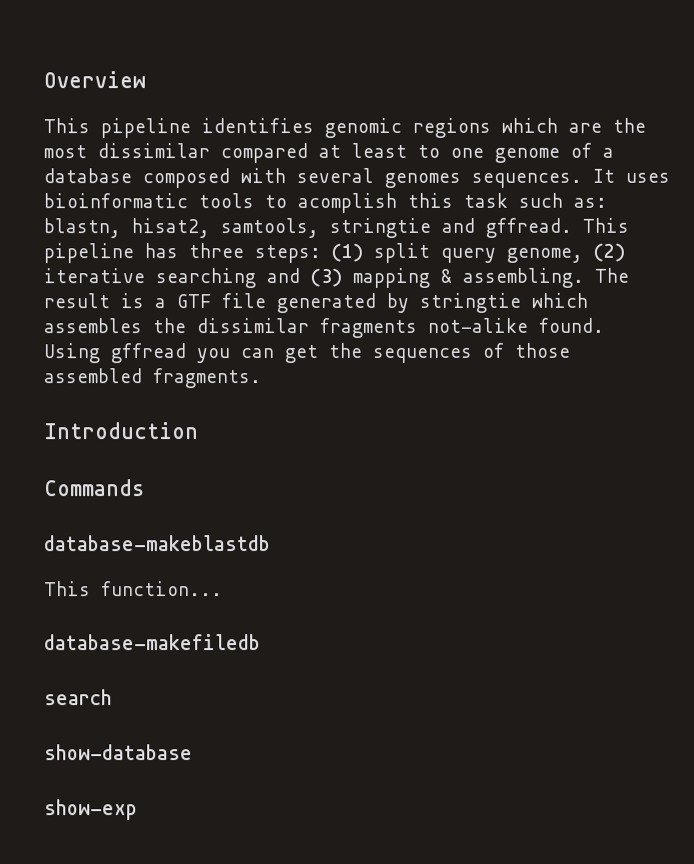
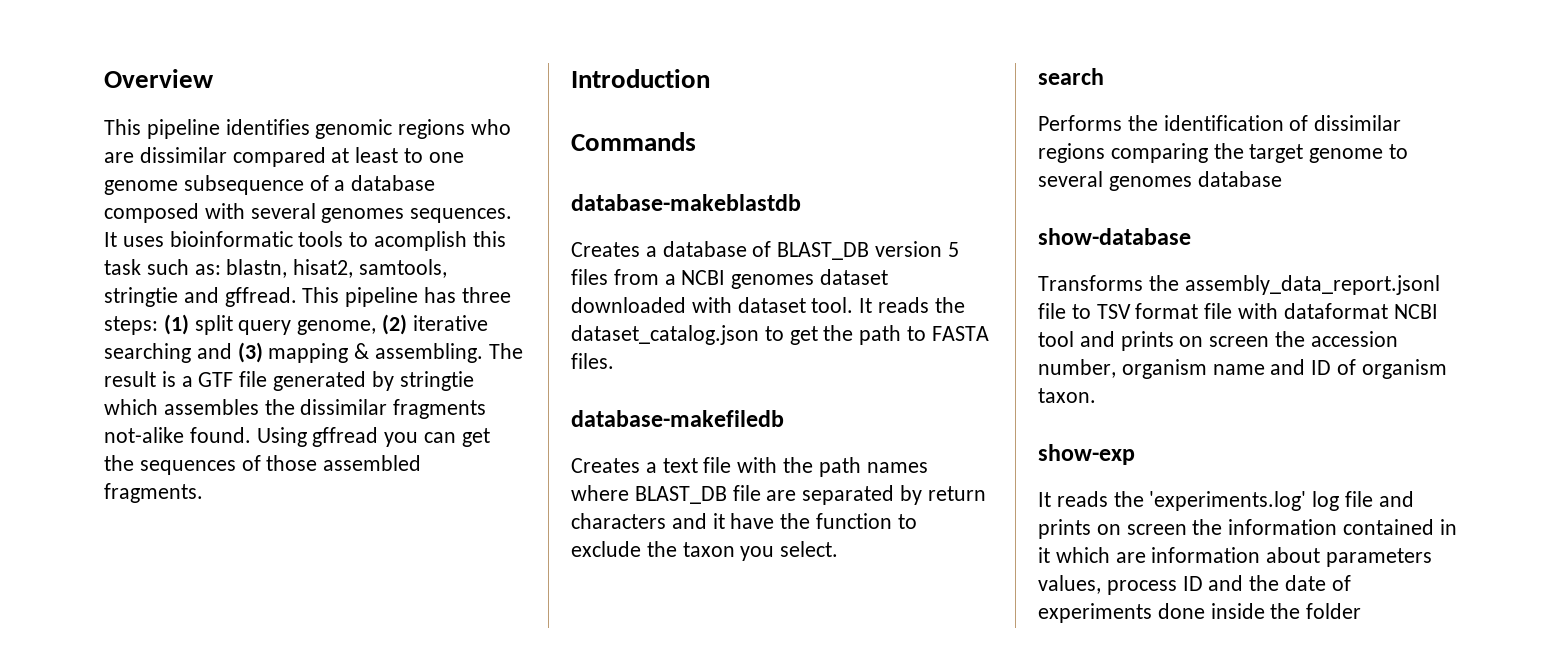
- This pipeline identifies genomic regions which are the most dissimilar compared at least to one genome of a database composed with several genomes sequences.
+ This pipeline identifies genomic regions who are dissimilar compared at least to one genome subsequence of a database composed with several genomes sequences.
- This function...
+ Creates a database of BLAST_DB version 5 files from a NCBI genomes dataset downloaded with dataset tool. It reads the dataset_catalog.json to get the path to FASTA files.
  database-makefiledb
+ Creates a text file with the path names where BLAST_DB file are separated by return characters and it have the function to exclude the taxon you select.
  search
+ Performs the identification of dissimilar regions comparing the target genome to several genomes database
  show-database
+ Transforms the assembly_data_report.jsonl file to TSV format file with dataformat NCBI tool and prints on screen the accession number, organism name and ID of organism taxon.
  show-exp
+ It reads the 'experiments.log' log file and prints on screen the information contained in it which are information about parameters values, process ID and the date of experiments done inside the folder

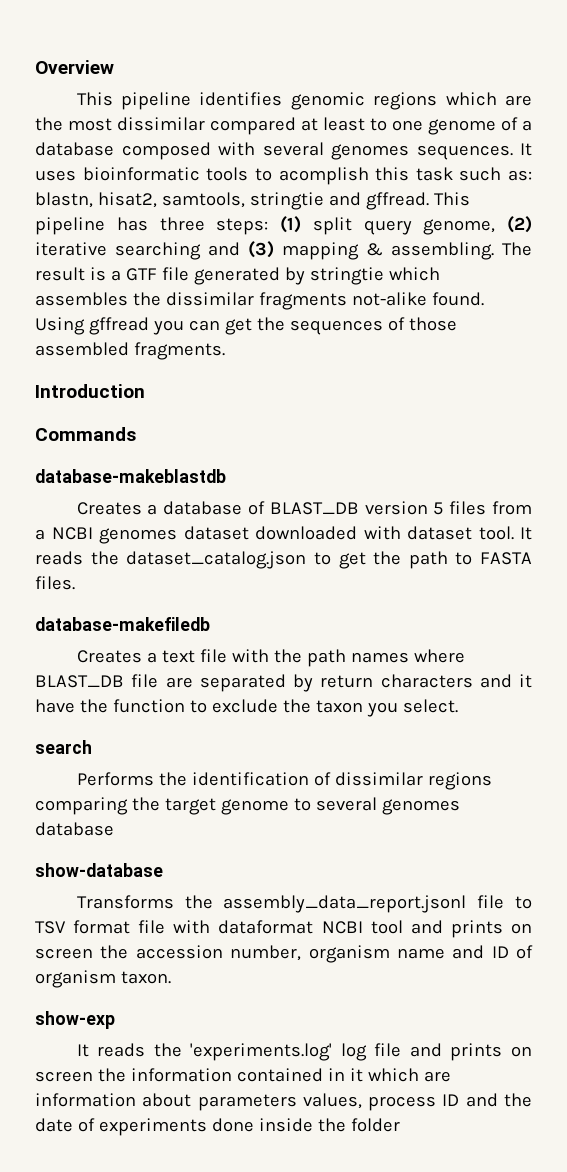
- This pipeline identifies genomic regions who are dissimilar compared at least to one genome subsequence of a database composed with several genomes sequences.
+ This pipeline identifies genomic regions which are the most dissimilar compared at least to one genome of a database composed with several genomes sequences.

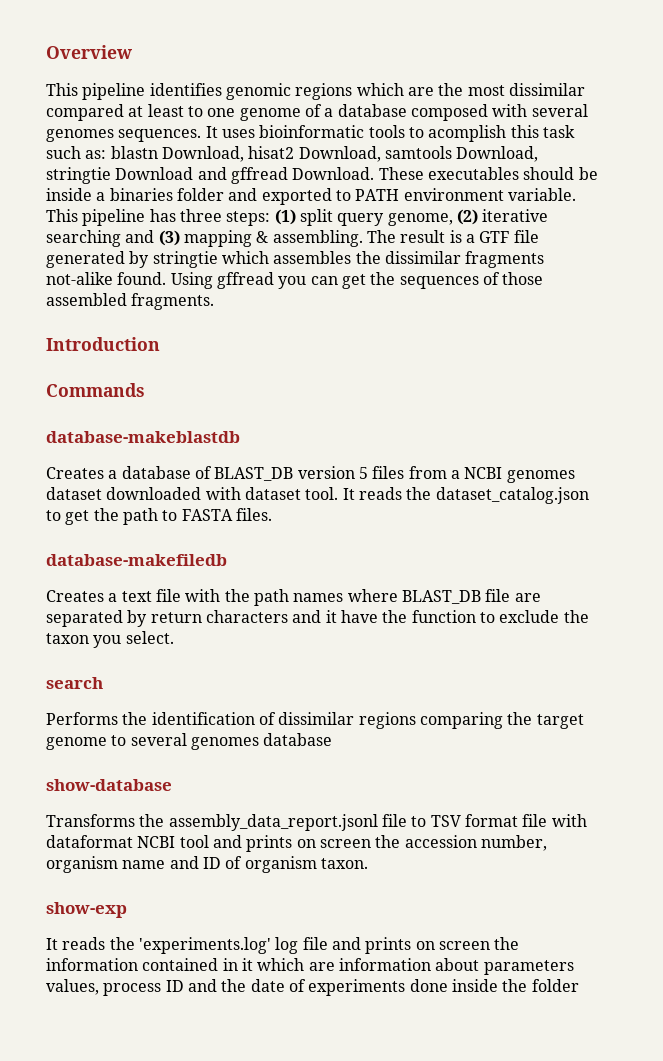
- It uses bioinformatic tools to acomplish this task such as: blastn, hisat2, samtools, stringtie and gffread.
+ It uses bioinformatic tools to acomplish this task such as: blastn Download, hisat2 Download, samtools Download, stringtie Download and gffread Download. These executables should be inside a binaries folder and exported to PATH environment variable.

